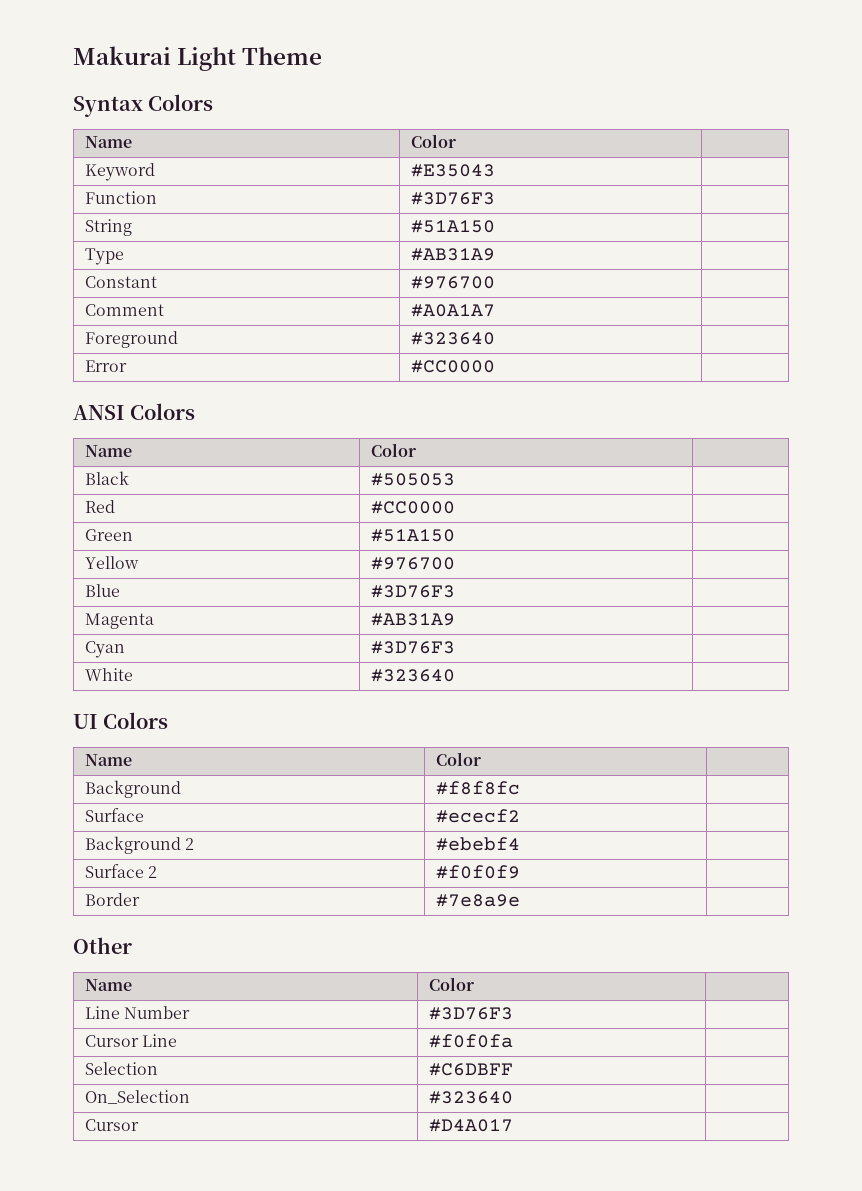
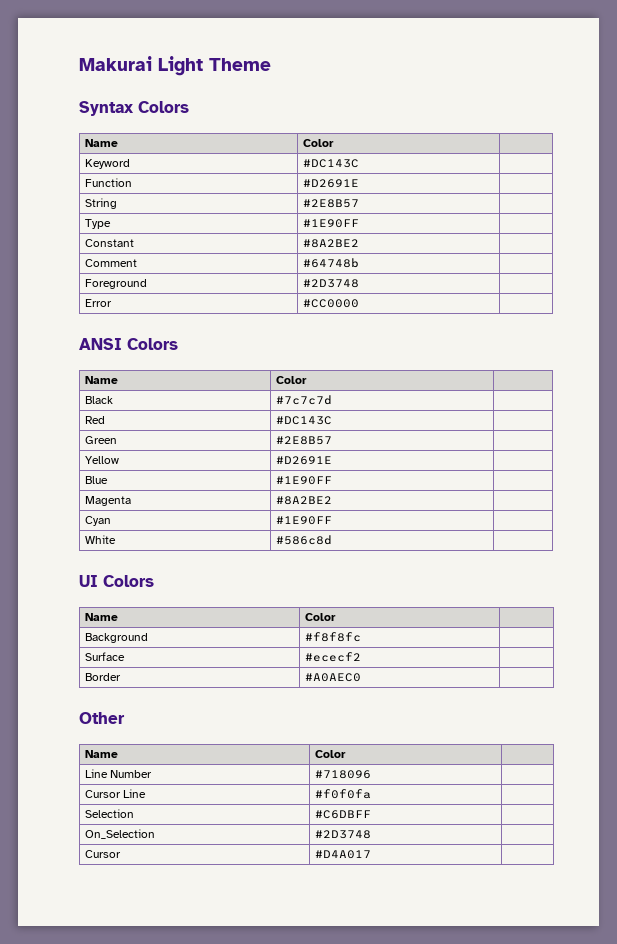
- Keyword | #E35043 |
+ Keyword | #DC143C |
- Function | #3D76F3 |
+ Function | #D2691E |
- String | #51A150 |
+ String | #2E8B57 |
- Type | #AB31A9 |
+ Type | #1E90FF |
- Constant | #976700 |
+ Constant | #8A2BE2 |
- Comment | #A0A1A7 |
+ Comment | #64748b |
- Foreground | #323640 |
+ Foreground | #2D3748 |
- Black | #505053 |
+ Black | #7c7c7d |
- Red | #CC0000 |
+ Red | #DC143C |
- Green | #51A150 |
+ Green | #2E8B57 |
- Yellow | #976700 |
+ Yellow | #D2691E |
- Blue | #3D76F3 |
+ Blue | #1E90FF |
- Magenta | #AB31A9 |
+ Magenta | #8A2BE2 |
- Cyan | #3D76F3 |
+ Cyan | #1E90FF |
- White | #323640 |
+ White | #586c8d |
- Background 2 | #ebebf4 |
- Surface 2 | #f0f0f9 |
- Border | #7e8a9e |
+ Border | #A0AEC0 |
- Line Number | #3D76F3 |
+ Line Number | #718096 |
- On_Selection | #323640 |
+ On_Selection | #2D3748 |

